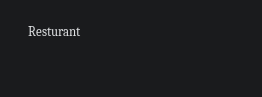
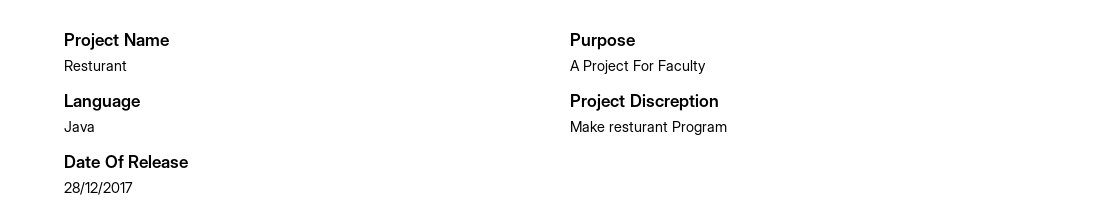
+ Project Name
+ Language
+ Java
+ Date Of Release
+ 28/12/2017
+ Purpose
+ A Project For Faculty
+ Project Discreption
+ Make resturant Program

